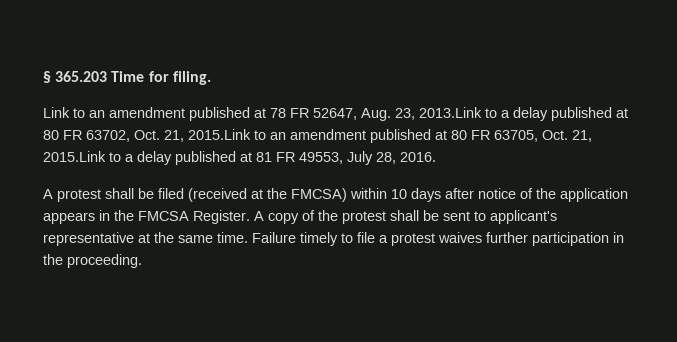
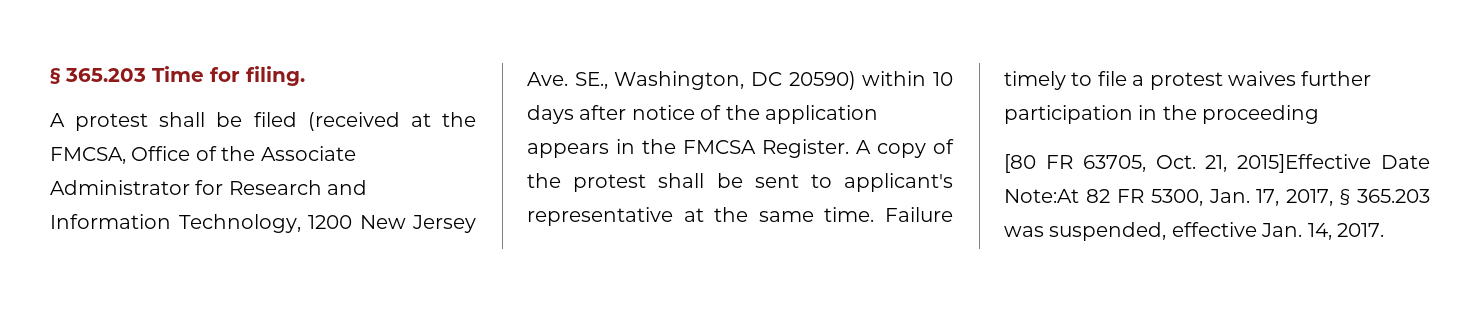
- Link to an amendment published at 78 FR 52647, Aug. 23, 2013.Link to a delay published at 80 FR 63702, Oct. 21, 2015.Link to an amendment published at 80 FR 63705, Oct. 21, 2015.Link to a delay published at 81 FR 49553, July 28, 2016.
- A protest shall be filed (received at the FMCSA) within 10 days after notice of the application appears in the FMCSA Register.
+ A protest shall be filed (received at the FMCSA, Office of the Associate Administrator for Research and Information Technology, 1200 New Jersey Ave. SE., Washington, DC 20590) within 10 days after notice of the application appears in the FMCSA Register.
- Failure timely to file a protest waives further participation in the proceeding.
+ Failure timely to file a protest waives further participation in the proceeding
+ [80 FR 63705, Oct. 21, 2015]Effective Date Note:At 82 FR 5300, Jan. 17, 2017, § 365.203 was suspended, effective Jan. 14, 2017.

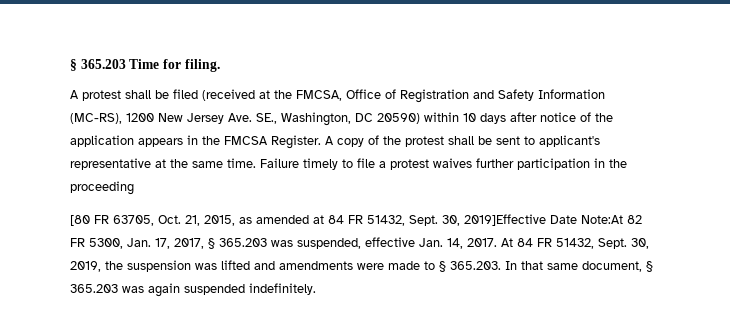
- A protest shall be filed (received at the FMCSA, Office of the Associate Administrator for Research and Information Technology, 1200 New Jersey Ave. SE., Washington, DC 20590) within 10 days after notice of the application appears in the FMCSA Register.
+ A protest shall be filed (received at the FMCSA, Office of Registration and Safety Information (MC-RS), 1200 New Jersey Ave. SE., Washington, DC 20590) within 10 days after notice of the application appears in the FMCSA Register.
- [80 FR 63705, Oct. 21, 2015]Effective Date Note:At 82 FR 5300, Jan. 17, 2017, § 365.203 was suspended, effective Jan. 14, 2017.
+ [80 FR 63705, Oct. 21, 2015, as amended at 84 FR 51432, Sept. 30, 2019]Effective Date Note:At 82 FR 5300, Jan. 17, 2017, § 365.203 was suspended, effective Jan. 14, 2017.
+ At 84 FR 51432, Sept. 30, 2019, the suspension was lifted and amendments were made to § 365.203. In that same document, § 365.203 was again suspended indefinitely.

